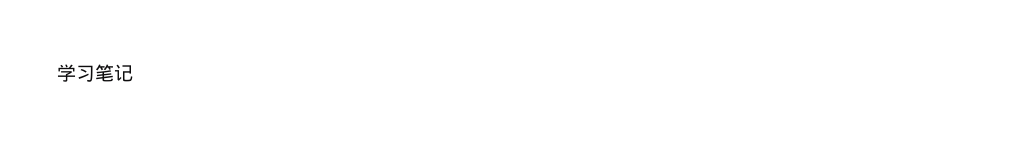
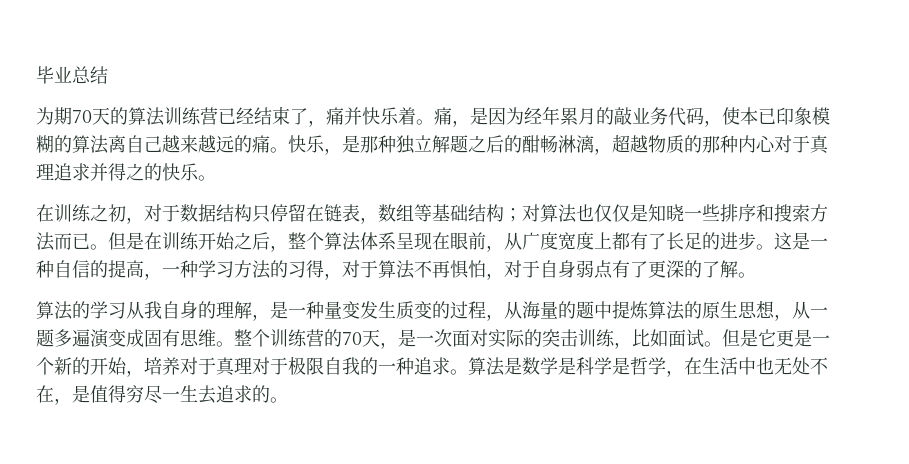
- 学习笔记
+ 毕业总结
+ 为期70天的算法训练营已经结束了，痛并快乐着。痛，是因为经年累月的敲业务代码，使本已印象模糊的算法离自己越来越远的痛。快乐，是那种独立解题之后的酣畅淋漓，超越物质的那种内心对于真理追求并得之的快乐。
+ 在训练之初，对于数据结构只停留在链表，数组等基础结构；对算法也仅仅是知晓一些排序和搜索方法而已。但是在训练开始之后，整个算法体系呈现在眼前，从广度宽度上都有了长足的进步。这是一种自信的提高，一种学习方法的习得，对于算法不再惧怕，对于自身弱点有了更深的了解。
+ 算法的学习从我自身的理解，是一种量变发生质变的过程，从海量的题中提炼算法的原生思想，从一题多遍演变成固有思维。整个训练营的70天，是一次面对实际的突击训练，比如面试。但是它更是一个新的开始，培养对于真理对于极限自我的一种追求。算法是数学是科学是哲学，在生活中也无处不在，是值得穷尽一生去追求的。

